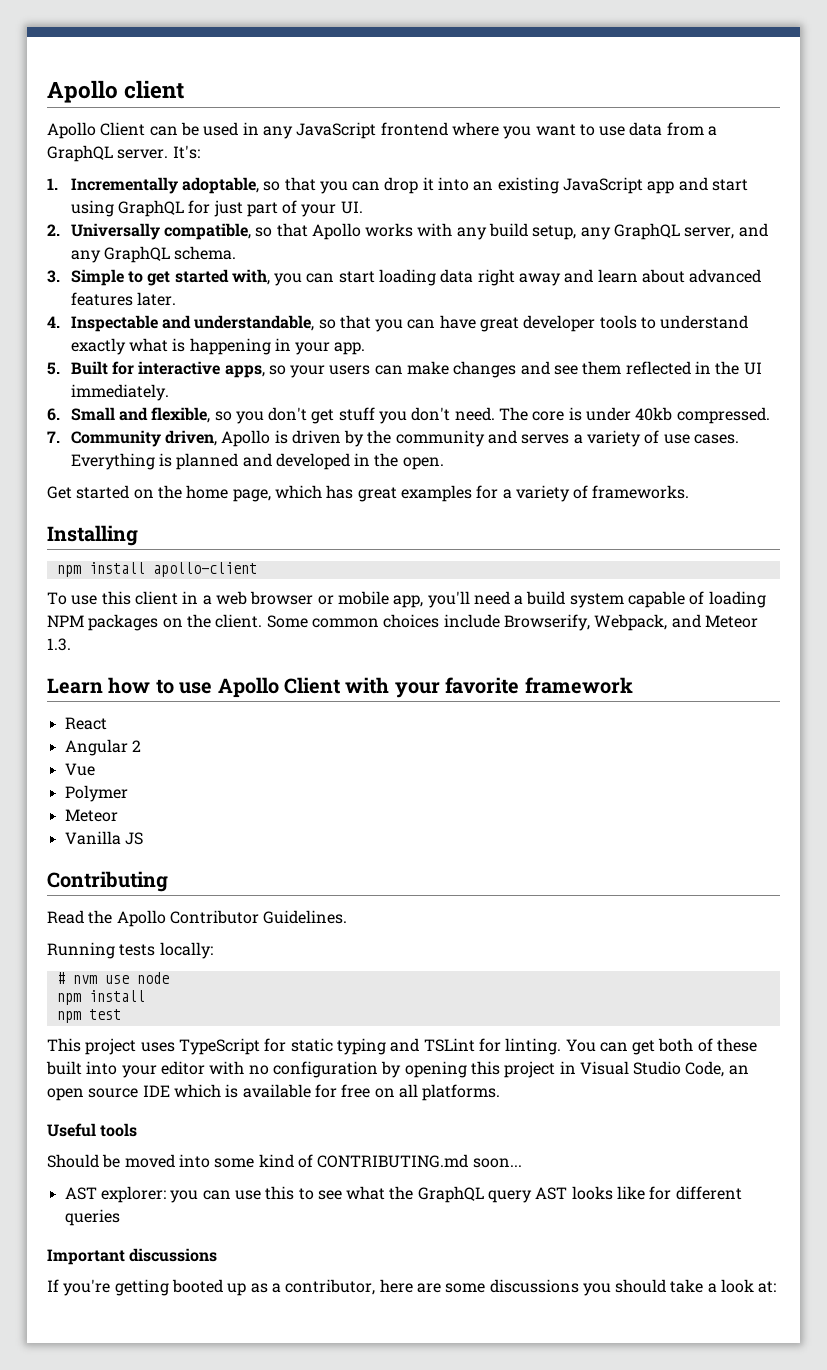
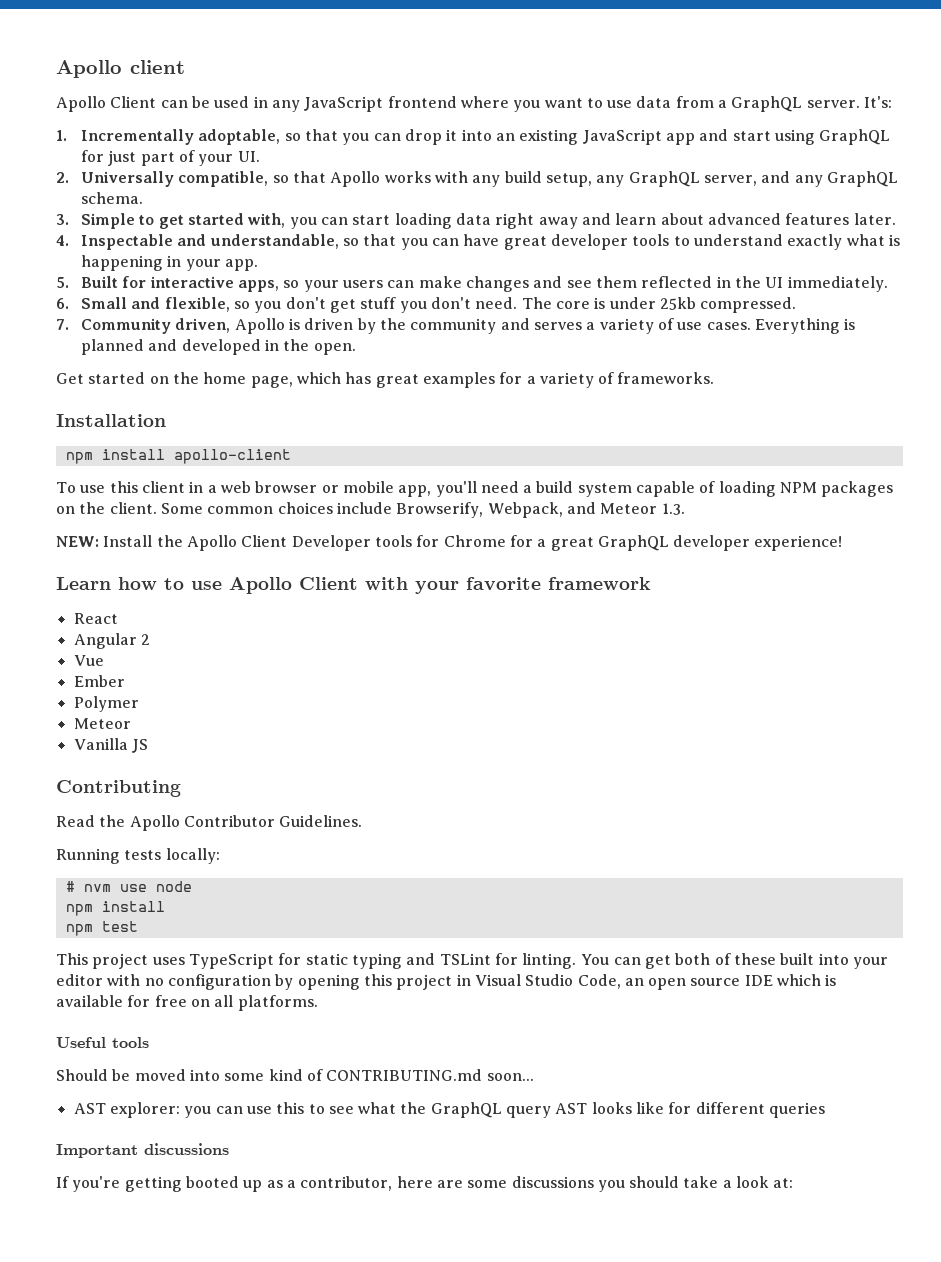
- The core is under 40kb compressed.
+ The core is under 25kb compressed.
- Installing
+ Installation
+ NEW: Install the Apollo Client Developer tools for Chrome for a great GraphQL developer experience!
+ Ember

